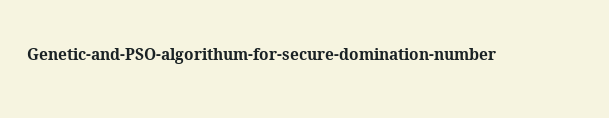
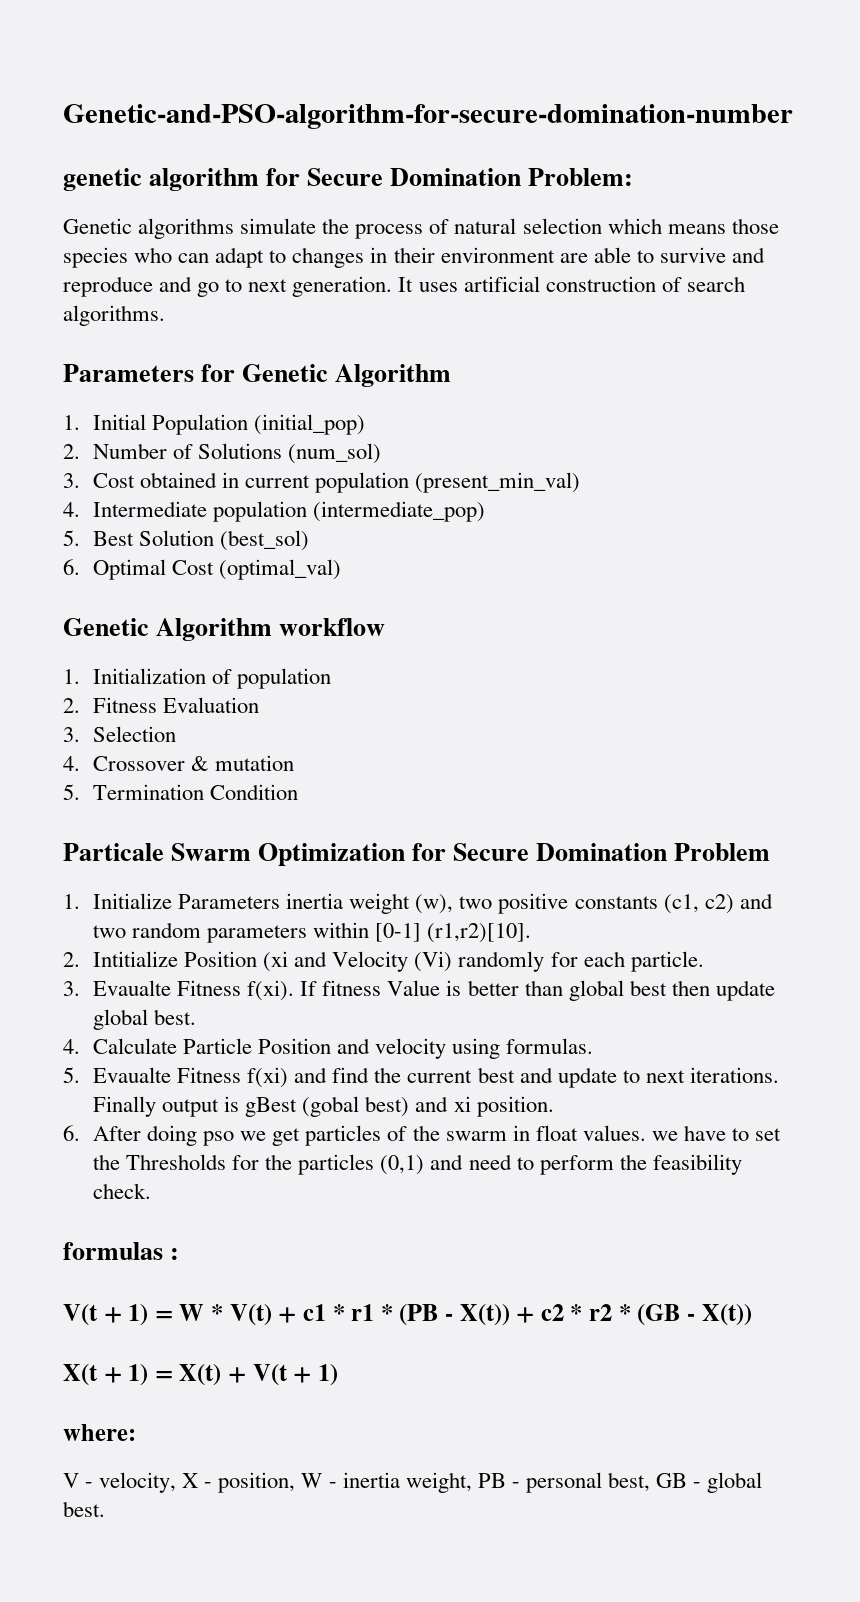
- Genetic-and-PSO-algorithum-for-secure-domination-number
+ Genetic-and-PSO-algorithm-for-secure-domination-number
+ genetic algorithm for Secure Domination Problem:
+ Genetic algorithms simulate the process of natural selection which means those species who can adapt to changes in their environment are able to survive and reproduce and go to next generation. It uses artificial construction of search algorithms.
+ Parameters for Genetic Algorithm
+ 1. Initial Population (initial_pop)
+ 2. Number of Solutions (num_sol)
+ 3. Cost obtained in current population (present_min_val)
+ 4. Intermediate population (intermediate_pop)
+ 5. Best Solution (best_sol)
+ 6. Optimal Cost (optimal_val)
+ Genetic Algorithm workflow
+ 1. Initialization of population
+ 2. Fitness Evaluation
+ 3. Selection
+ 4. Crossover & mutation
+ 5. Termination Condition
+ Particale Swarm Optimization for Secure Domination Problem
+ 1. Initialize Parameters inertia weight (w), two positive constants (c1, c2) and two random parameters within [0-1] (r1,r2)[10].
+ 2. Intitialize Position (xi and Velocity (Vi) randomly for each particle.
+ 3. Evaualte Fitness f(xi). If fitness Value is better than global best then update global best.
+ 4. Calculate Particle Position and velocity using formulas.
+ 5. Evaualte Fitness f(xi) and find the current best and update to next iterations. Finally output is gBest (gobal best) and xi position.
+ 6. After doing pso we get particles of the swarm in float values. we have to set the Thresholds for the particles (0,1) and need to perform the feasibility check.
+ formulas :
+ V(t + 1) = W * V(t) + c1 * r1 * (PB - X(t)) + c2 * r2 * (GB - X(t))
+ X(t + 1) = X(t) + V(t + 1)
+ where:
+ V - velocity, X - position, W - inertia weight, PB - personal best, GB - global best.

